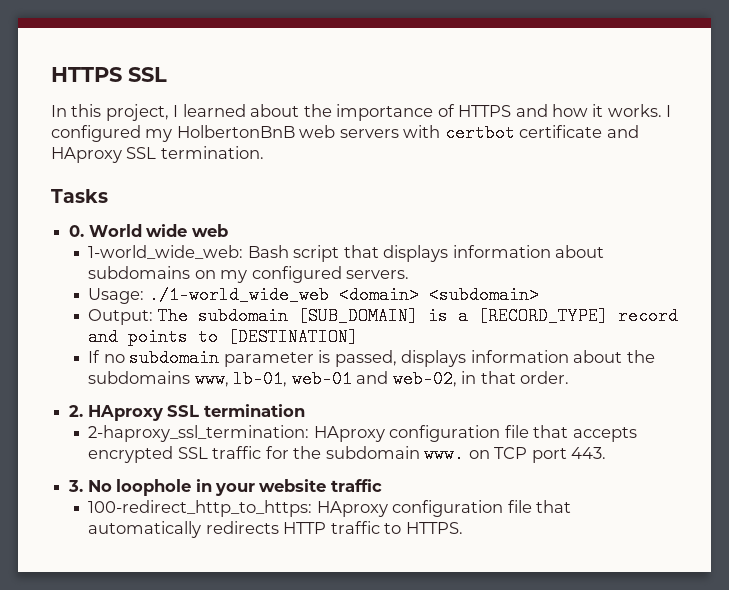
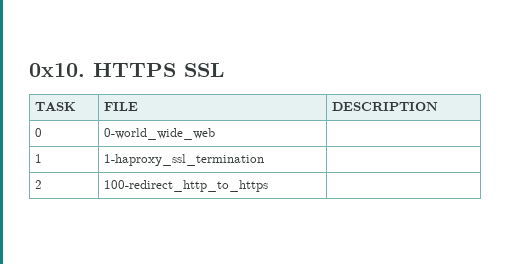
+ 0x10.
- In this project, I learned about the importance of HTTPS and how it works. I configured my HolbertonBnB web servers with certbot certificate and HAproxy SSL termination.
- Tasks
- 0. World wide web
- 1-world_wide_web: Bash script that displays information about subdomains on my configured servers.
- Usage: ./1-world_wide_web <domain> <subdomain>
- Output: The subdomain [SUB_DOMAIN] is a [RECORD_TYPE] record and points to [DESTINATION]
- If no subdomain parameter is passed, displays information about the subdomains www, lb-01, web-01 and web-02, in that order.
- 2. HAproxy SSL termination
- 2-haproxy_ssl_termination: HAproxy configuration file that accepts encrypted SSL traffic for the subdomain www. on TCP port 443.
- 3. No loophole in your website traffic
- 100-redirect_http_to_https: HAproxy configuration file that automatically redirects HTTP traffic to HTTPS.
+ TASK | FILE | DESCRIPTION
+ 0 | 0-world_wide_web |
+ 1 | 1-haproxy_ssl_termination |
+ 2 | 100-redirect_http_to_https |

